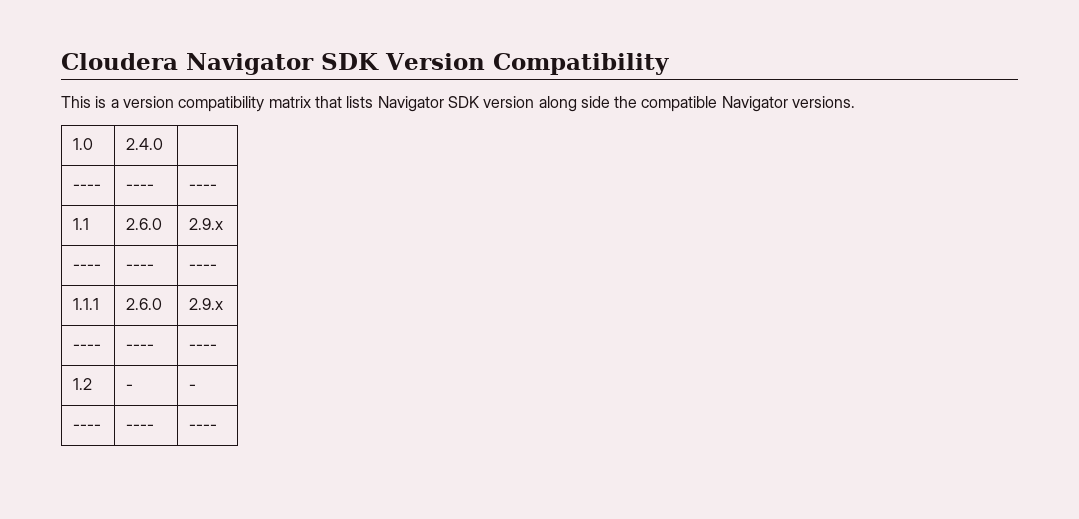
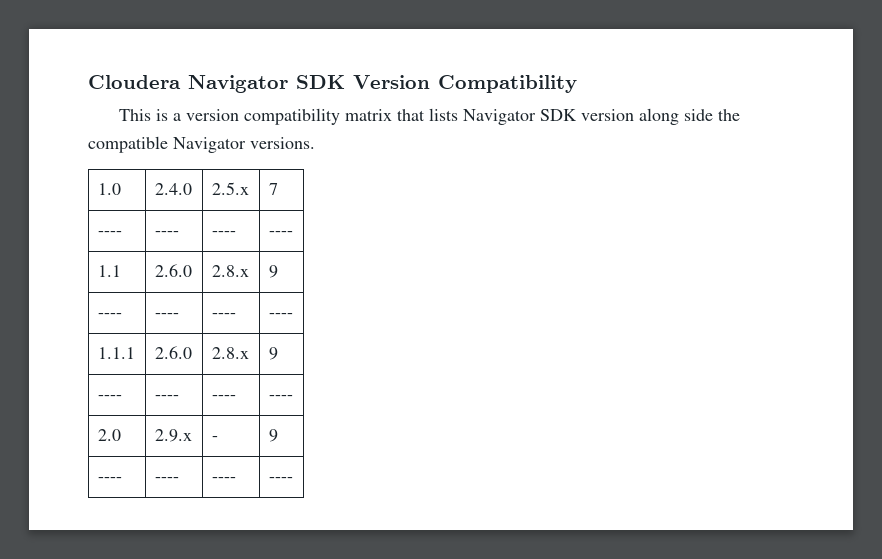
- 1.0 | 2.4.0 |
- ---- | ---- | ----
+ 1.0 | 2.4.0 | 2.5.x | 7
+ ---- | ---- | ---- | ----
- 1.1 | 2.6.0 | 2.9.x
- ---- | ---- | ----
+ 1.1 | 2.6.0 | 2.8.x | 9
+ ---- | ---- | ---- | ----
- 1.1.1 | 2.6.0 | 2.9.x
- ---- | ---- | ----
- 1.2 | - | -
- ---- | ---- | ----
+ 1.1.1 | 2.6.0 | 2.8.x | 9
+ ---- | ---- | ---- | ----
+ 2.0 | 2.9.x | - | 9
+ ---- | ---- | ---- | ----

